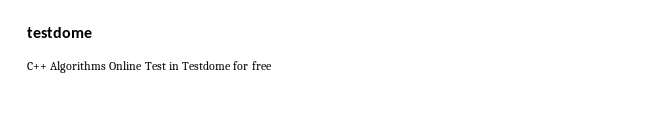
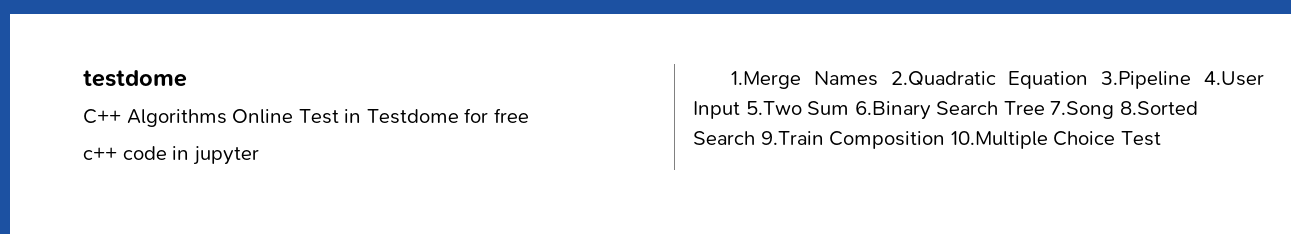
+ c++ code in jupyter
+ 1.Merge Names 2.Quadratic Equation 3.Pipeline 4.User Input 5.Two Sum 6.Binary Search Tree 7.Song 8.Sorted Search 9.Train Composition 10.Multiple Choice Test

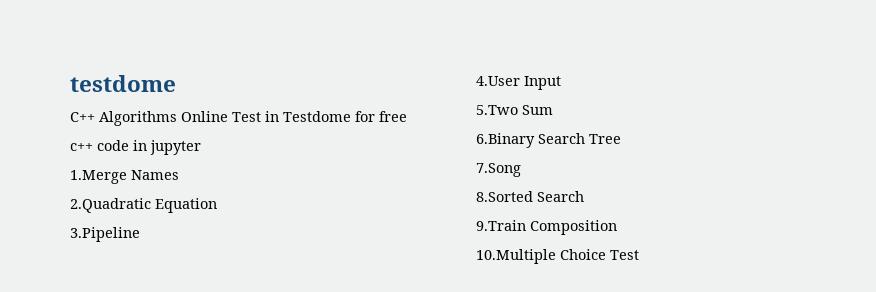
- 1.Merge Names 2.Quadratic Equation 3.Pipeline 4.User Input 5.Two Sum 6.Binary Search Tree 7.Song 8.Sorted Search 9.Train Composition 10.Multiple Choice Test
+ 1.Merge Names
+ 2.Quadratic Equation
+ 3.Pipeline
+ 4.User Input
+ 5.Two Sum
+ 6.Binary Search Tree
+ 7.Song
+ 8.Sorted Search
+ 9.Train Composition
+ 10.Multiple Choice Test

